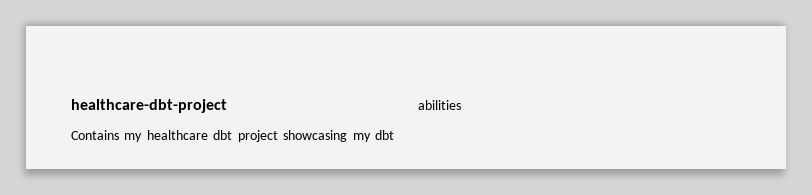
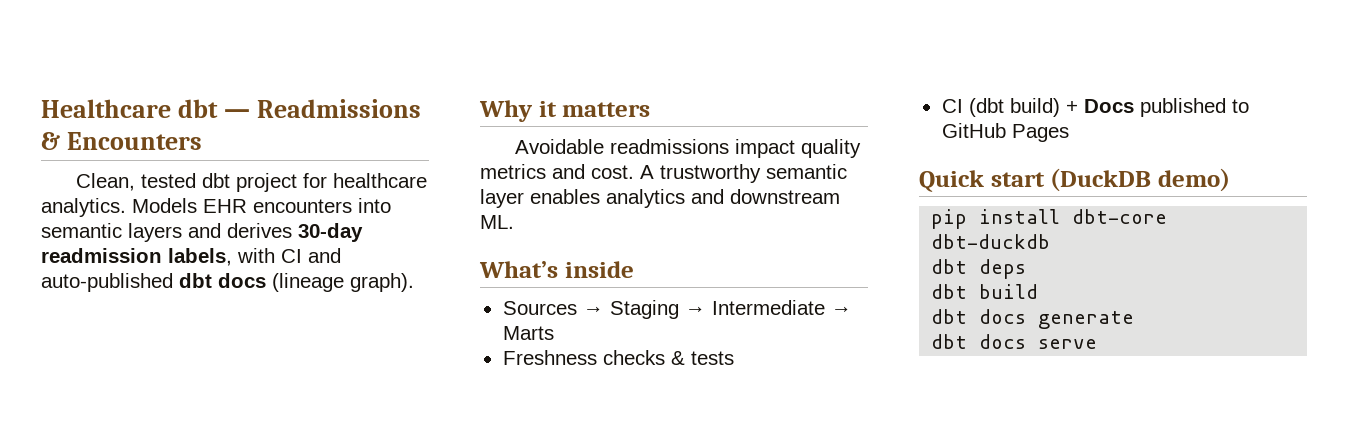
- healthcare-dbt-project
- Contains my healthcare dbt project showcasing my dbt abilities
+ Healthcare dbt — Readmissions & Encounters
+ Clean, tested dbt project for healthcare analytics. Models EHR encounters into semantic layers and derives 30-day readmission labels, with CI and auto-published dbt docs (lineage graph).
+ Why it matters
+ Avoidable readmissions impact quality metrics and cost. A trustworthy semantic layer enables analytics and downstream ML.
+ What’s inside
+ Sources → Staging → Intermediate → Marts
+ Freshness checks & tests
+ CI (dbt build) + Docs published to GitHub Pages
+ Quick start (DuckDB demo)
+ pip install dbt-core dbt-duckdb
+ dbt deps
+ dbt build
+ dbt docs generate
+ dbt docs serve

